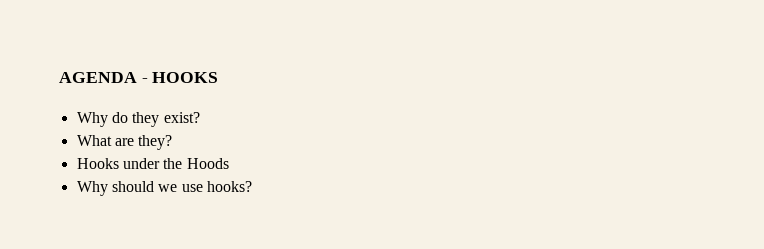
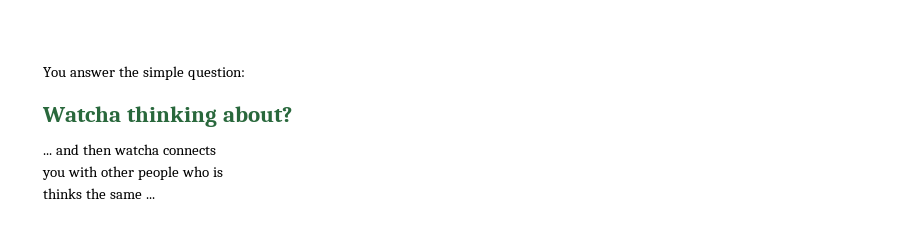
- AGENDA - HOOKS
- Why do they exist?
- What are they?
- Hooks under the Hoods
- Why should we use hooks?
+ You answer the simple question:
+ Watcha thinking about?
+ ... and then watcha connects
+ you with other people who is
+ thinks the same ...

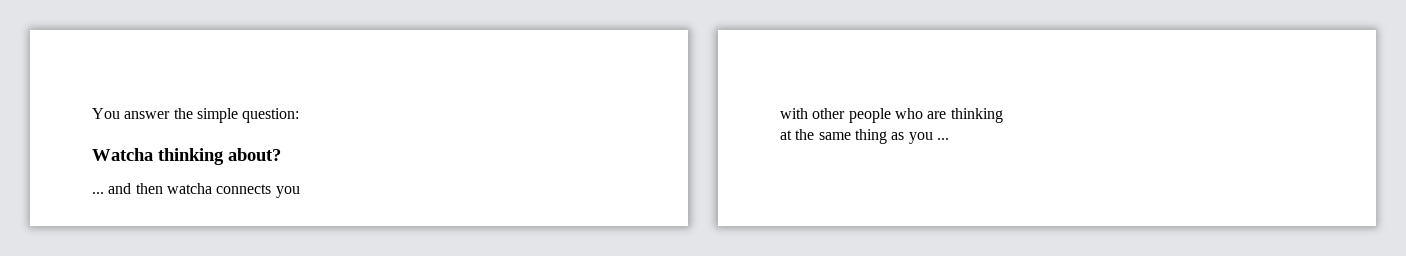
- ... and then watcha connects
- you with other people who is
- thinks the same ...
+ ... and then watcha connects you
+ with other people who are thinking
+ at the same thing as you ...

